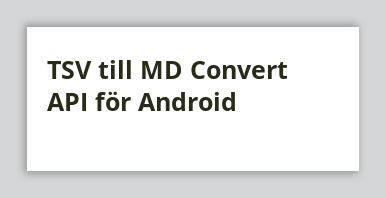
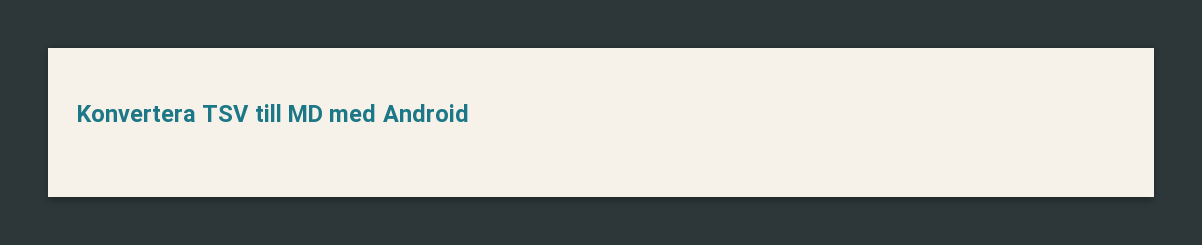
- TSV till MD Convert API för Android
+ Konvertera TSV till MD med Android

